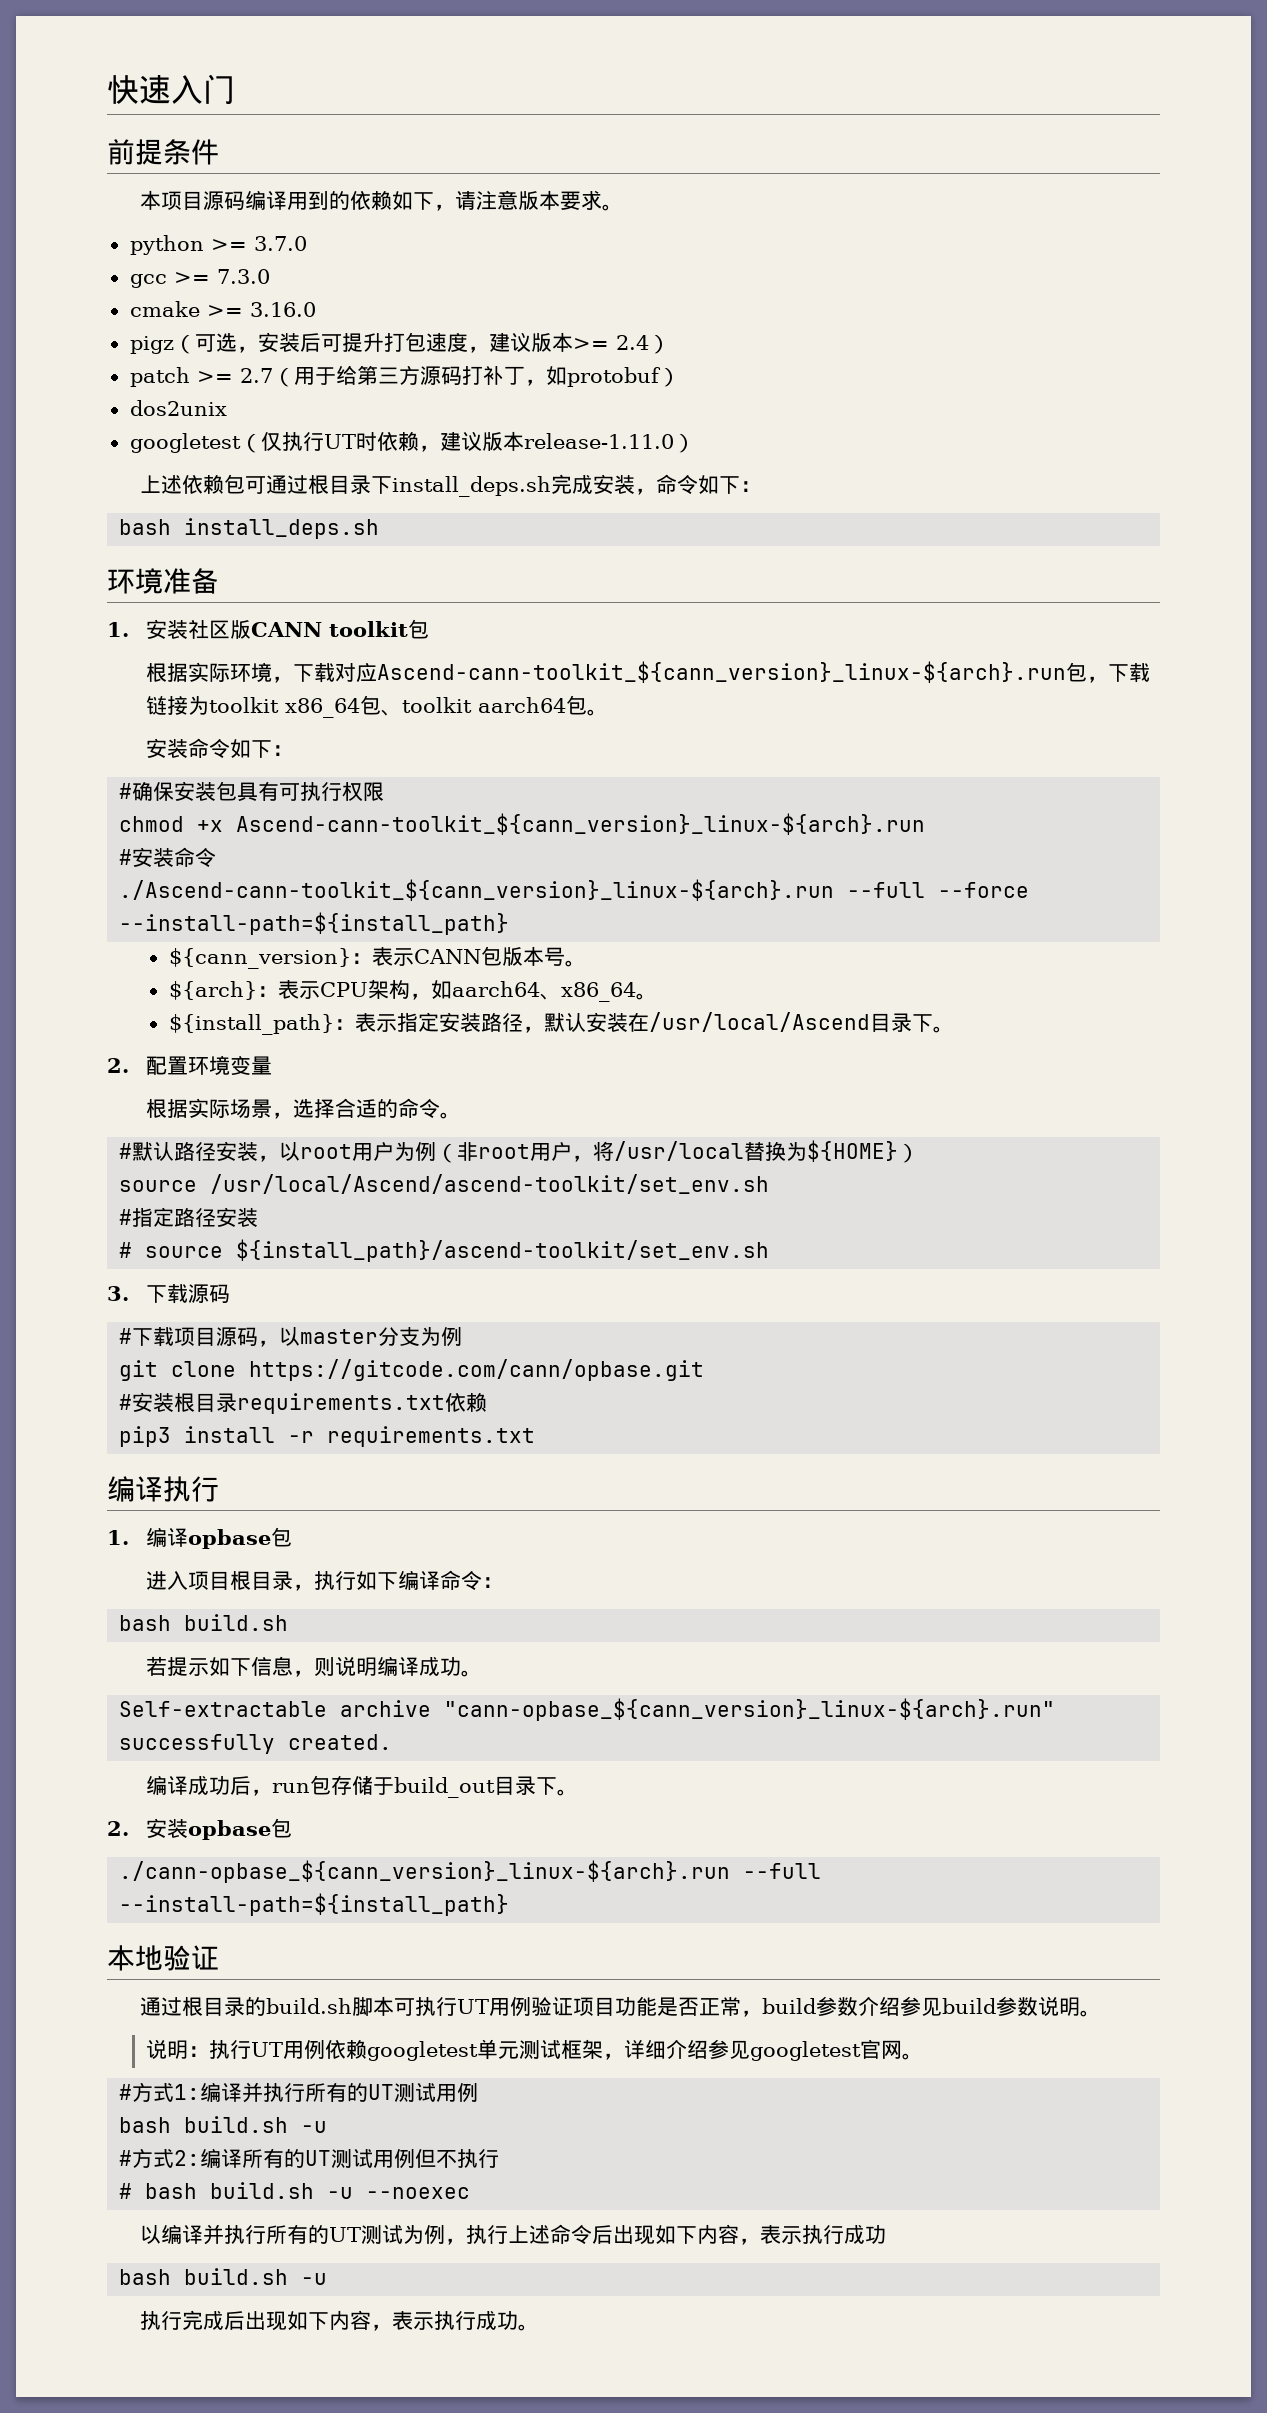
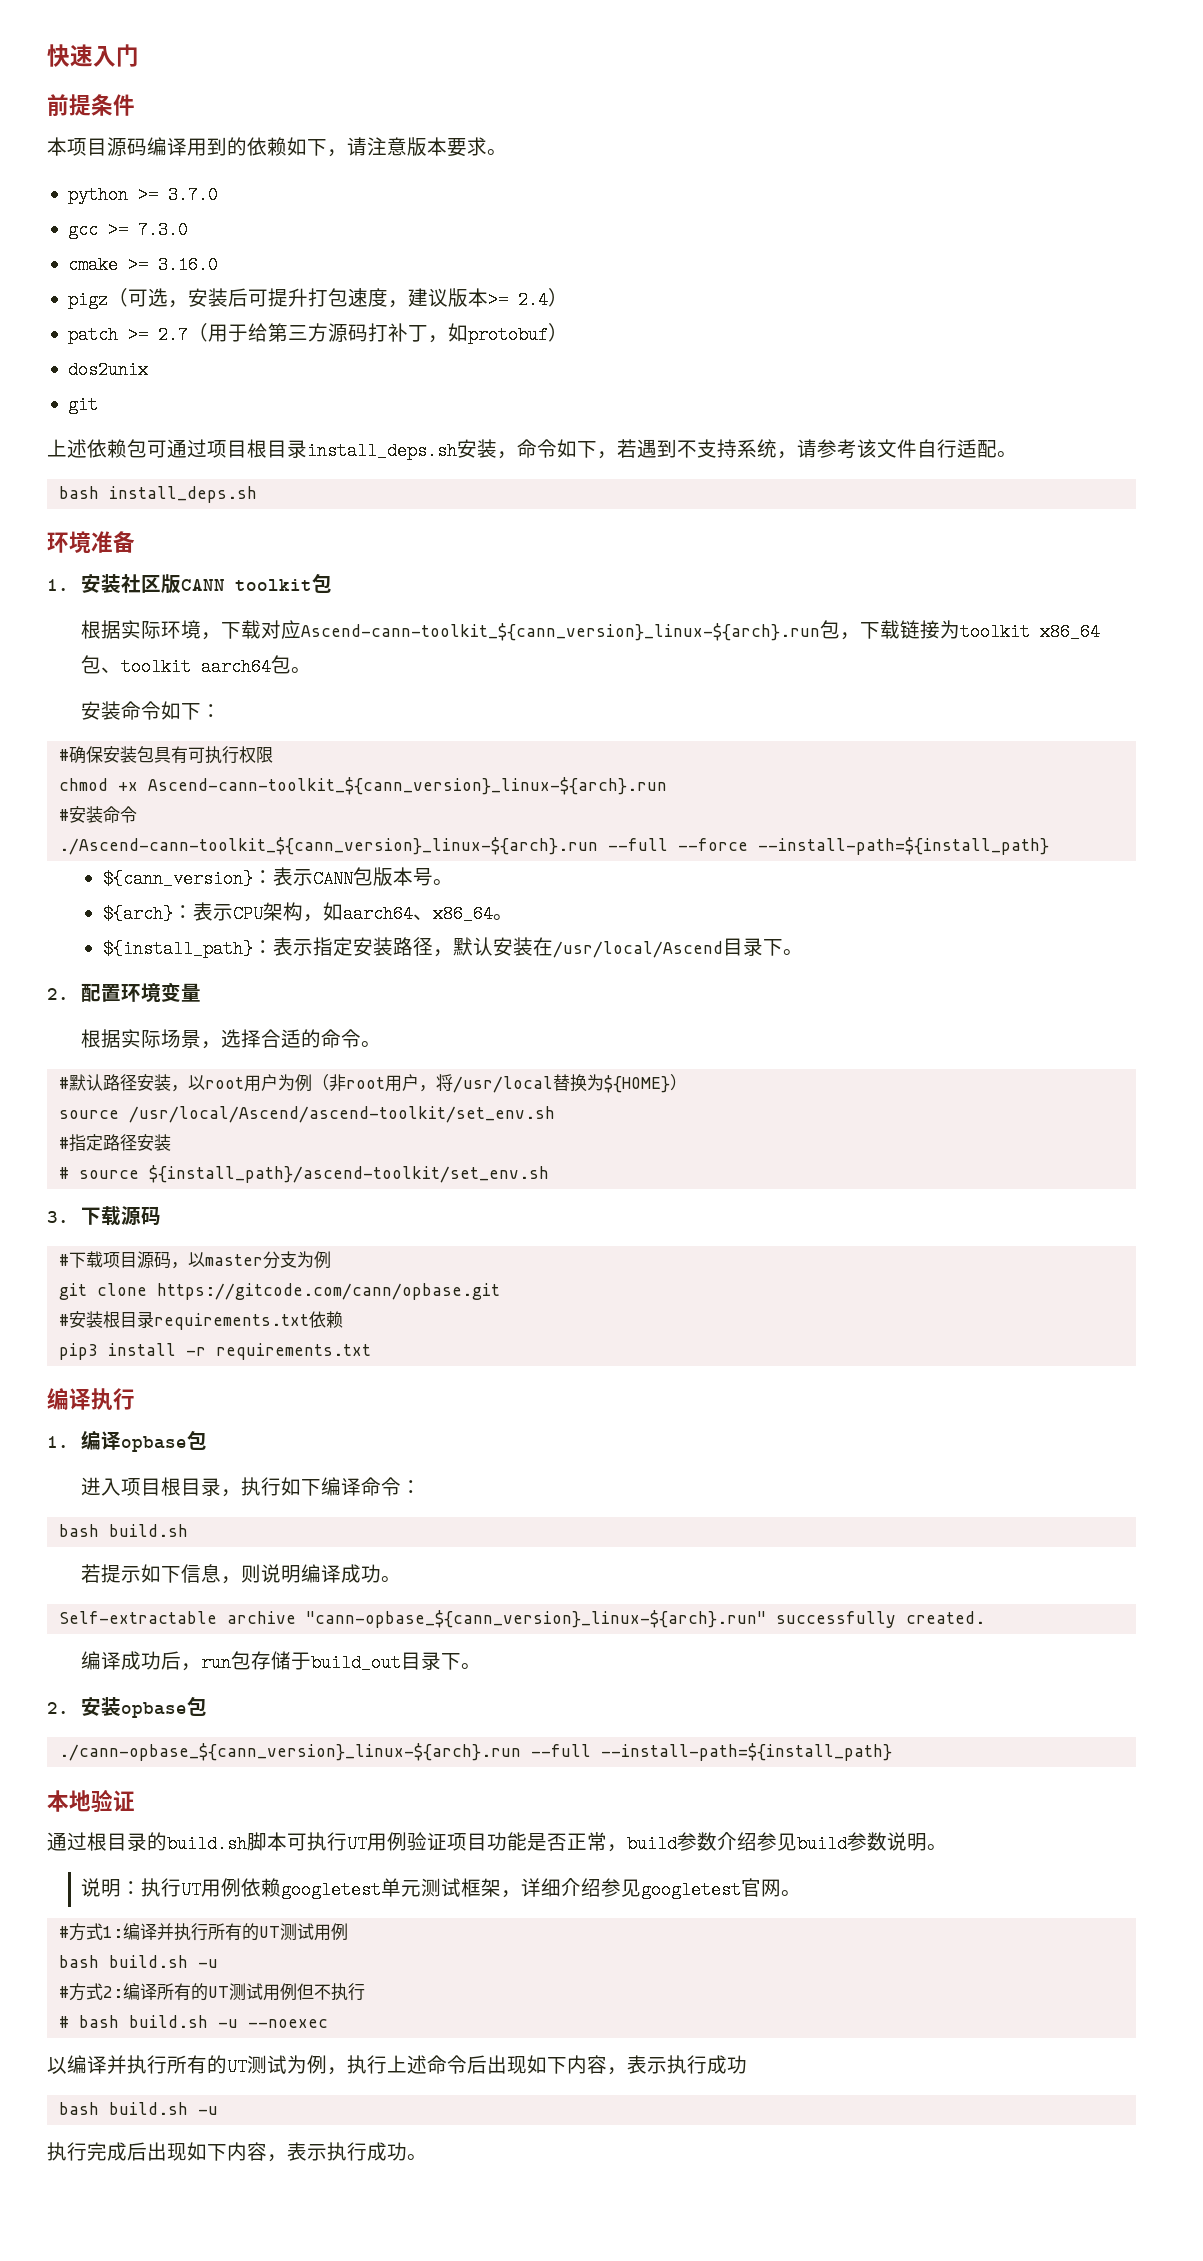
  dos2unix
- googletest（仅执行UT时依赖，建议版本release-1.11.0）
- 上述依赖包可通过根目录下install_deps.sh完成安装，命令如下：
+ git
+ 上述依赖包可通过项目根目录install_deps.sh安装，命令如下，若遇到不支持系统，请参考该文件自行适配。

